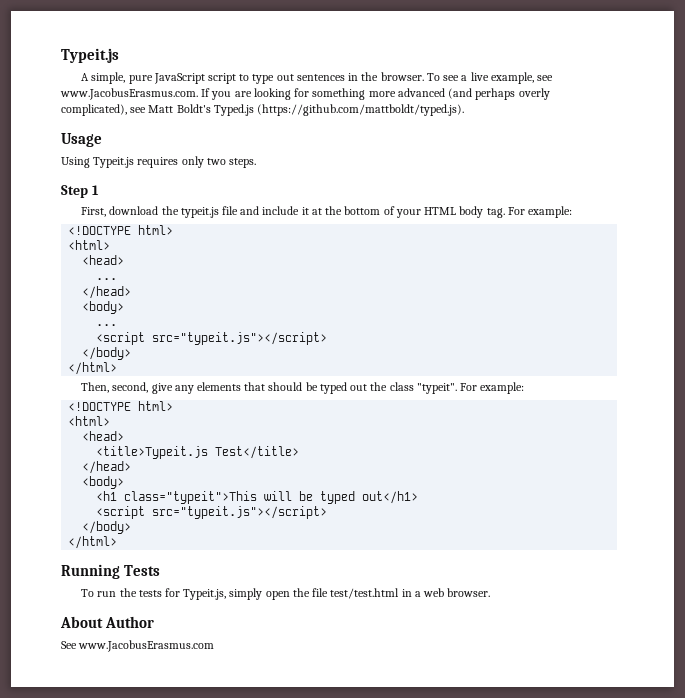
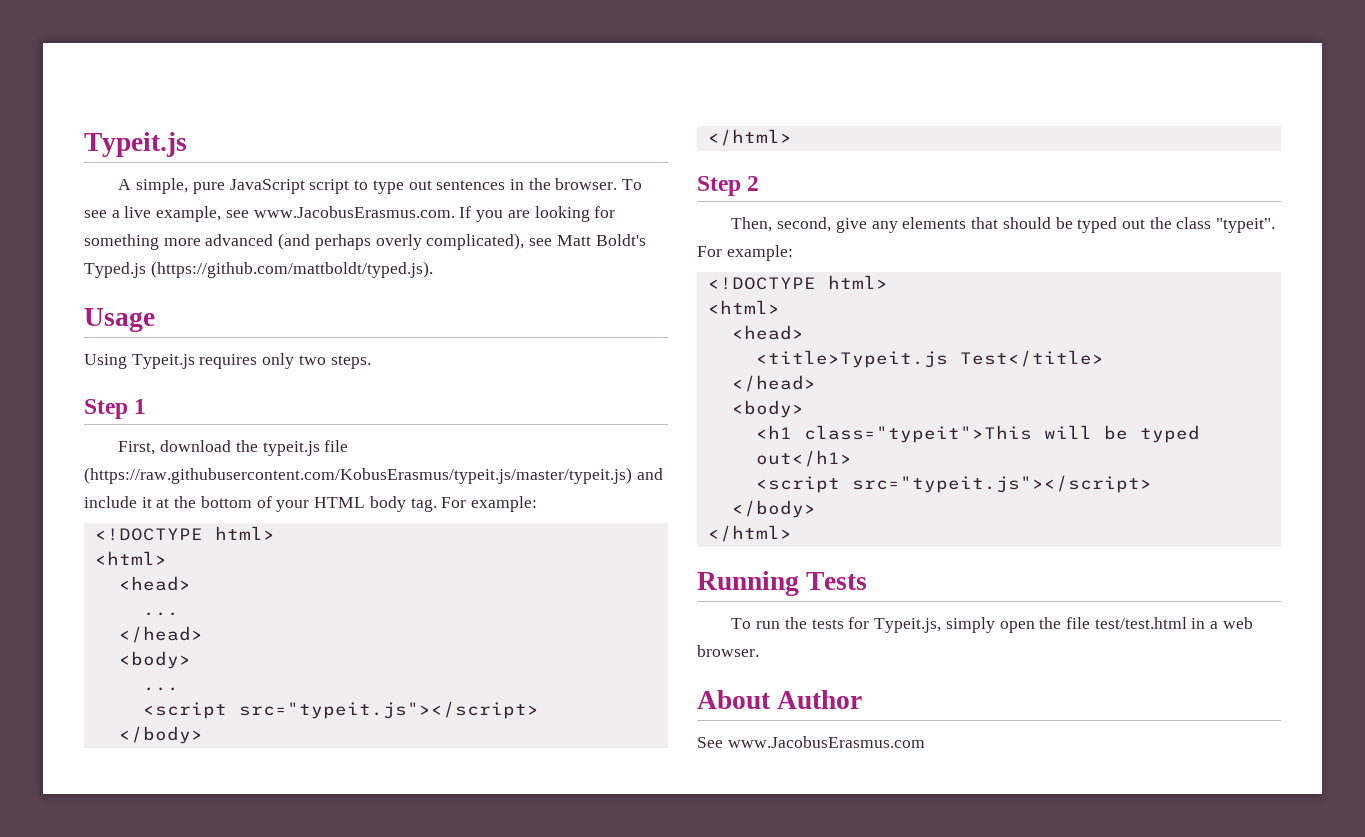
- First, download the typeit.js file and include it at the bottom of your HTML body tag.
+ First, download the typeit.js file (https://raw.githubusercontent.com/KobusErasmus/typeit.js/master/typeit.js) and include it at the bottom of your HTML body tag.
+ Step 2

